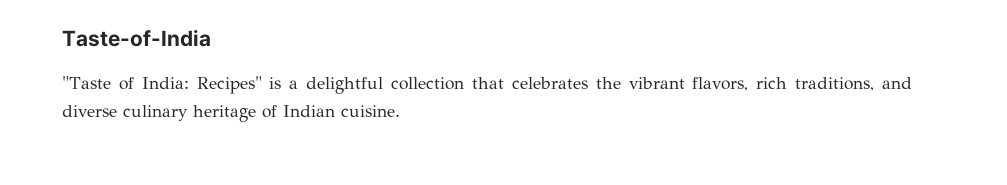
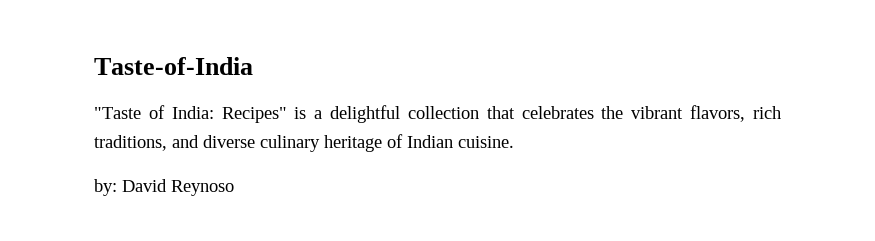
+ by: David Reynoso

